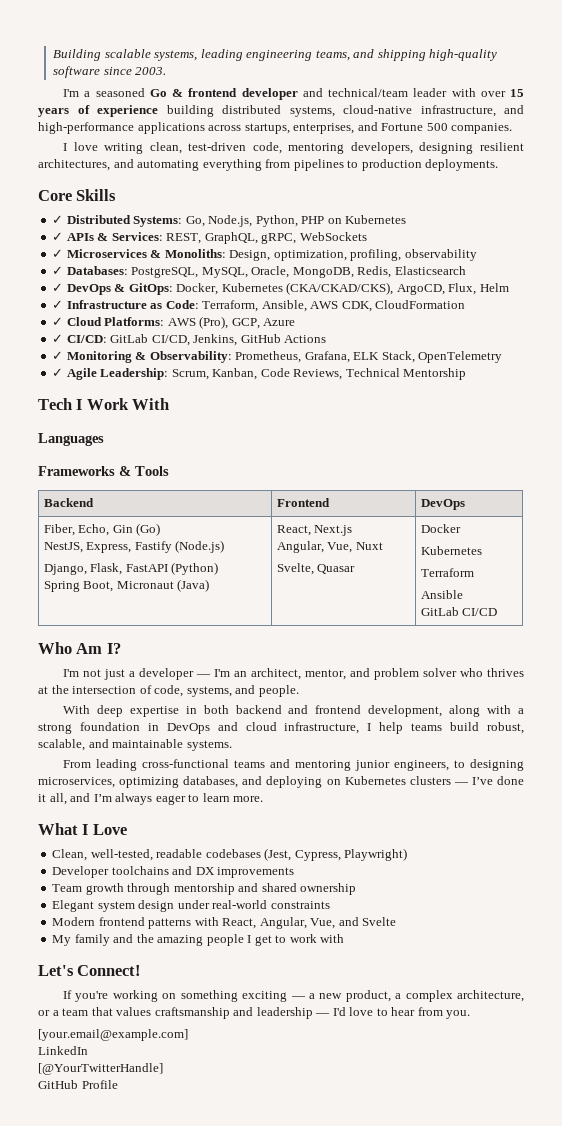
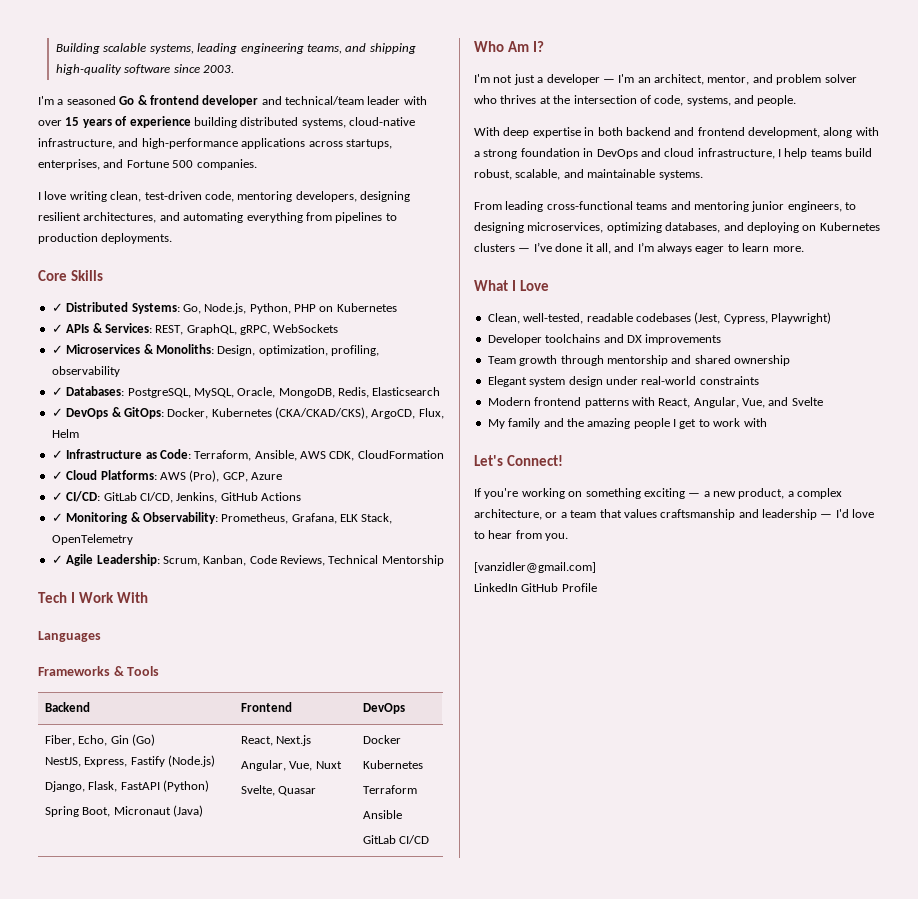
- [your.email@example.com]
+ [vanzidler@gmail.com]
- LinkedIn
- [@YourTwitterHandle]
- GitHub Profile
+ LinkedIn GitHub Profile

